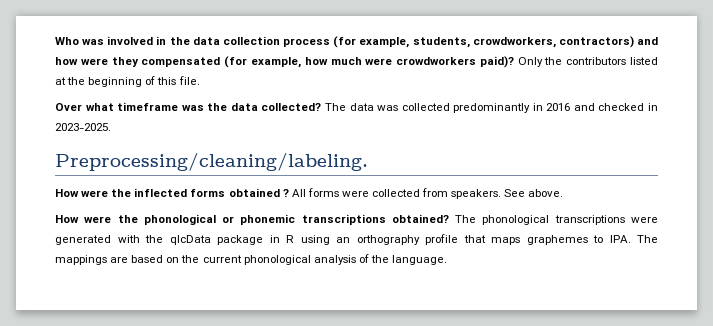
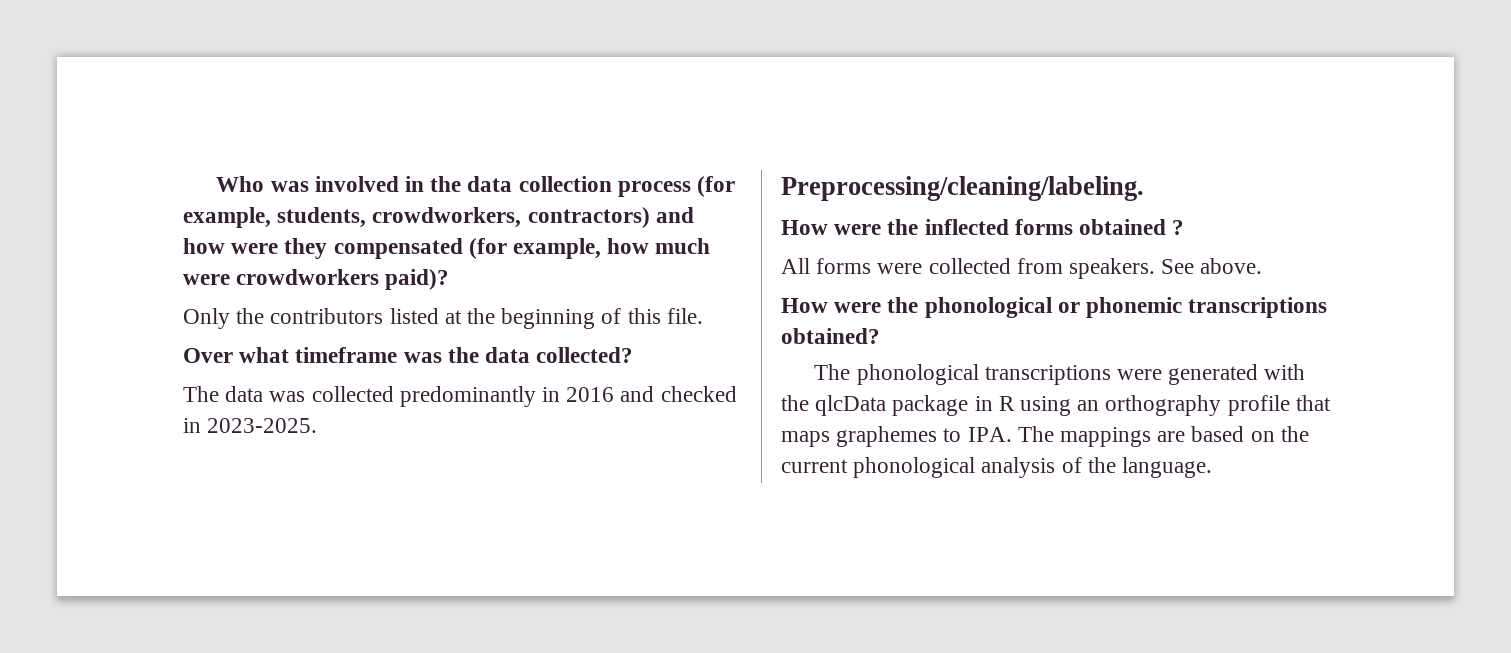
- Who was involved in the data collection process (for example, students, crowdworkers, contractors) and how were they compensated (for example, how much were crowdworkers paid)? Only the contributors listed at the beginning of this file.
+ Who was involved in the data collection process (for example, students, crowdworkers, contractors) and how were they compensated (for example, how much were crowdworkers paid)?
+ Only the contributors listed at the beginning of this file.
- Over what timeframe was the data collected? The data was collected predominantly in 2016 and checked in 2023-2025.
+ Over what timeframe was the data collected?
+ The data was collected predominantly in 2016 and checked in 2023-2025.
- How were the inflected forms obtained ? All forms were collected from speakers.
+ How were the inflected forms obtained ?
+ All forms were collected from speakers.
- How were the phonological or phonemic transcriptions obtained? The phonological transcriptions were generated with the qlcData package in R using an orthography profile that maps graphemes to IPA. The mappings are based on the current phonological analysis of the language.
+ How were the phonological or phonemic transcriptions obtained?
+ The phonological transcriptions were generated with the qlcData package in R using an orthography profile that maps graphemes to IPA. The mappings are based on the current phonological analysis of the language.

